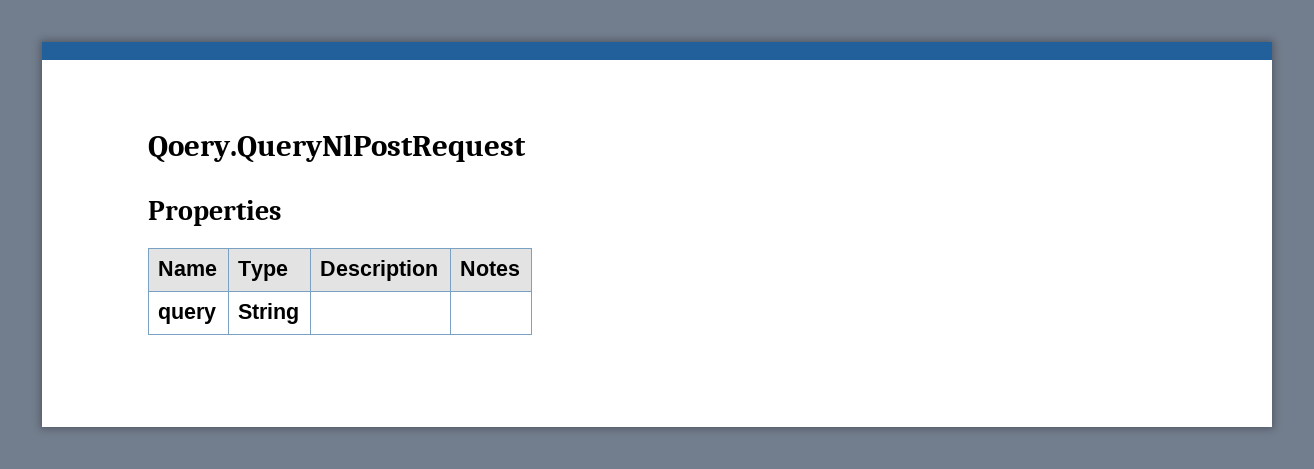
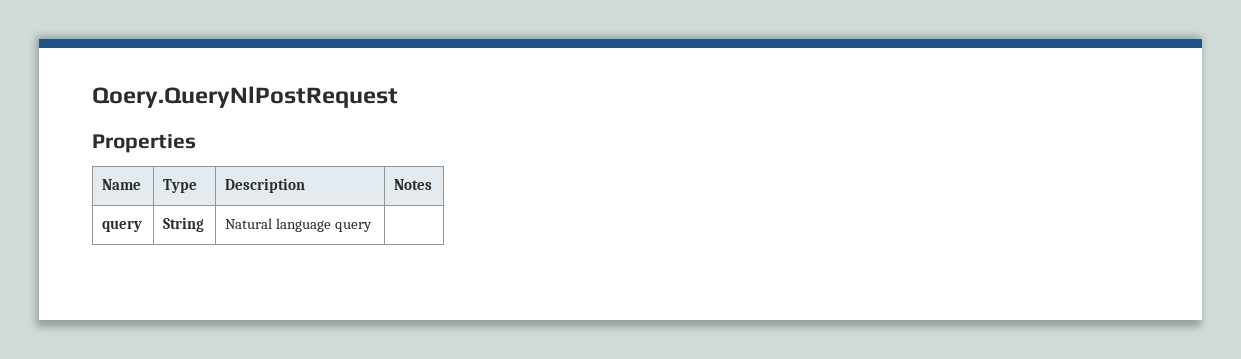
- query | String | |
+ query | String | Natural language query |

